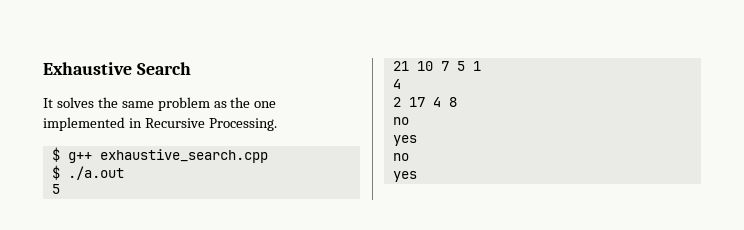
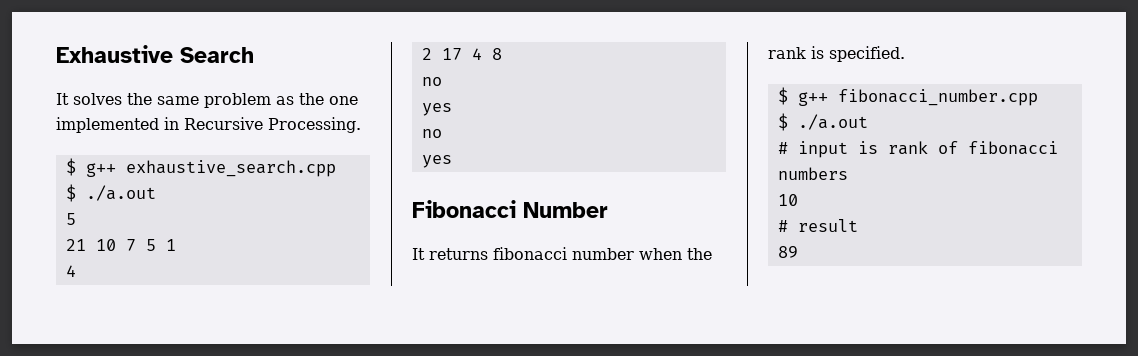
+ Fibonacci Number
+ It returns fibonacci number when the rank is specified.
+ $ g++ fibonacci_number.cpp
+ $ ./a.out
+ # input is rank of fibonacci numbers
+ 10
+ # result
+ 89

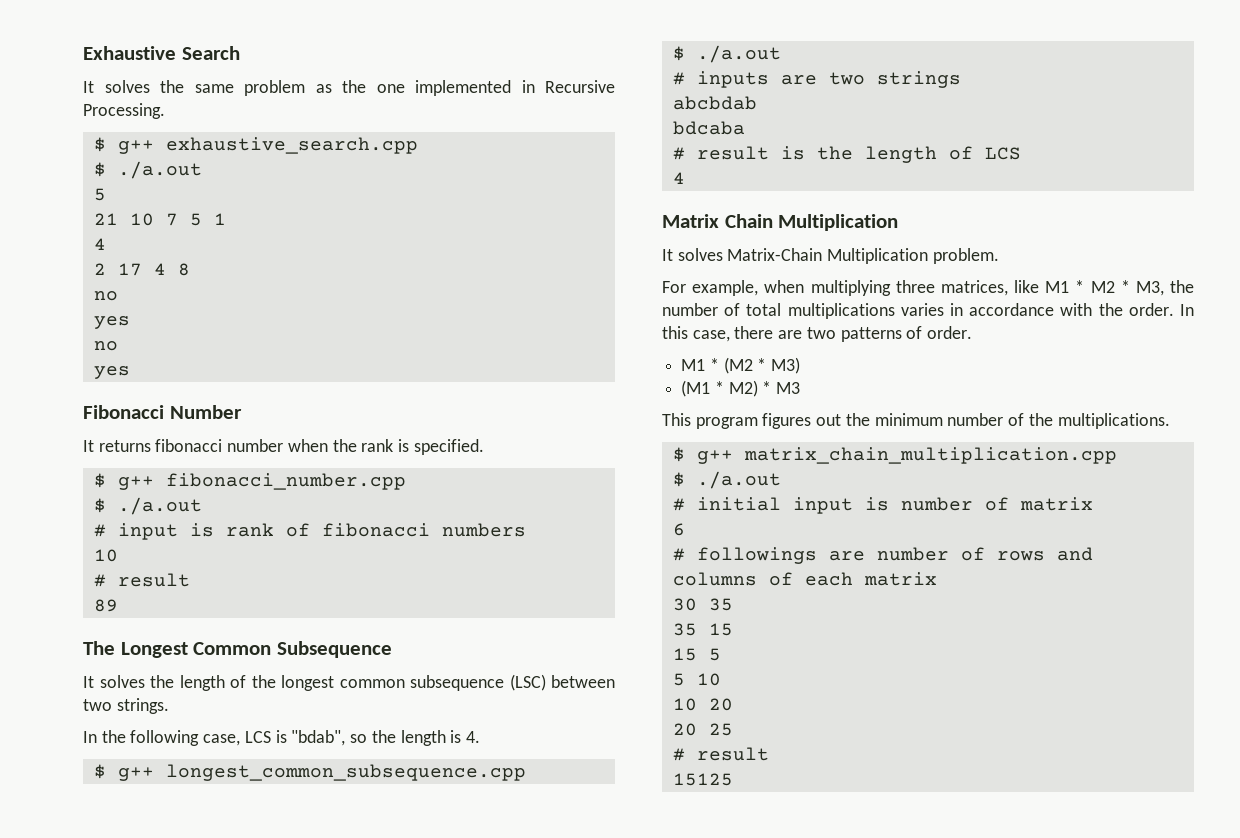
+ The Longest Common Subsequence
+ It solves the length of the longest common subsequence (LSC) between two strings.
+ In the following case, LCS is "bdab", so the length is 4.
+ $ g++ longest_common_subsequence.cpp
+ $ ./a.out
+ # inputs are two strings
+ abcbdab
+ bdcaba
+ # result is the length of LCS
+ 4
+ Matrix Chain Multiplication
+ It solves Matrix-Chain Multiplication problem.
+ For example, when multiplying three matrices, like M1 * M2 * M3, the number of total multiplications varies in accordance with the order. In this case, there are two patterns of order.
+ M1 * (M2 * M3)
+ (M1 * M2) * M3
+ This program figures out the minimum number of the multiplications.
+ $ g++ matrix_chain_multiplication.cpp
+ $ ./a.out
+ # initial input is number of matrix
+ 6
+ # followings are number of rows and columns of each matrix
+ 30 35
+ 35 15
+ 15 5
+ 5 10
+ 10 20
+ 20 25
+ # result
+ 15125

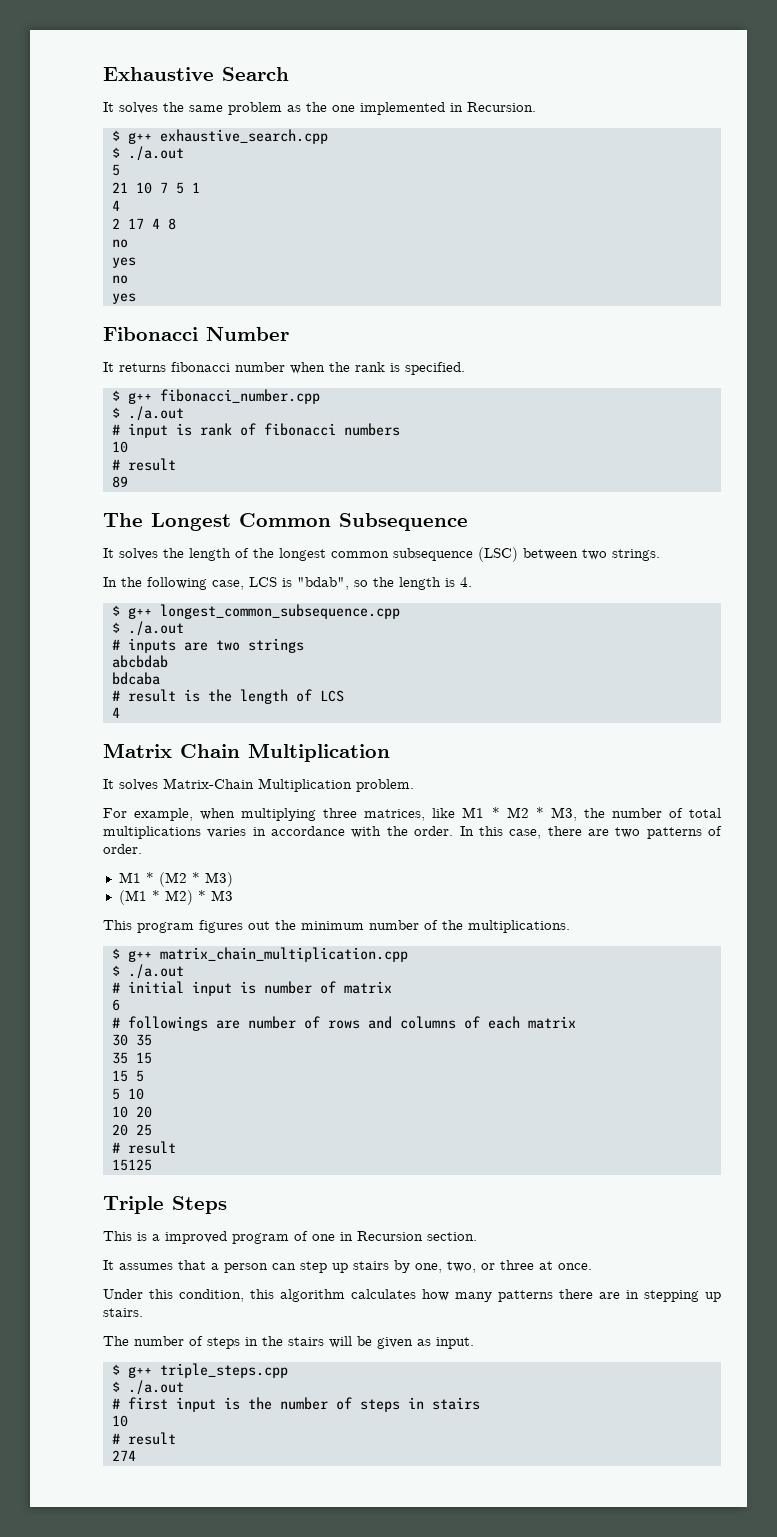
- It solves the same problem as the one implemented in Recursive Processing.
+ It solves the same problem as the one implemented in Recursion.
+ Triple Steps
+ This is a improved program of one in Recursion section.
+ It assumes that a person can step up stairs by one, two, or three at once.
+ Under this condition, this algorithm calculates how many patterns there are in stepping up stairs.
+ The number of steps in the stairs will be given as input.
+ $ g++ triple_steps.cpp
+ $ ./a.out
+ # first input is the number of steps in stairs
+ 10
+ # result
+ 274

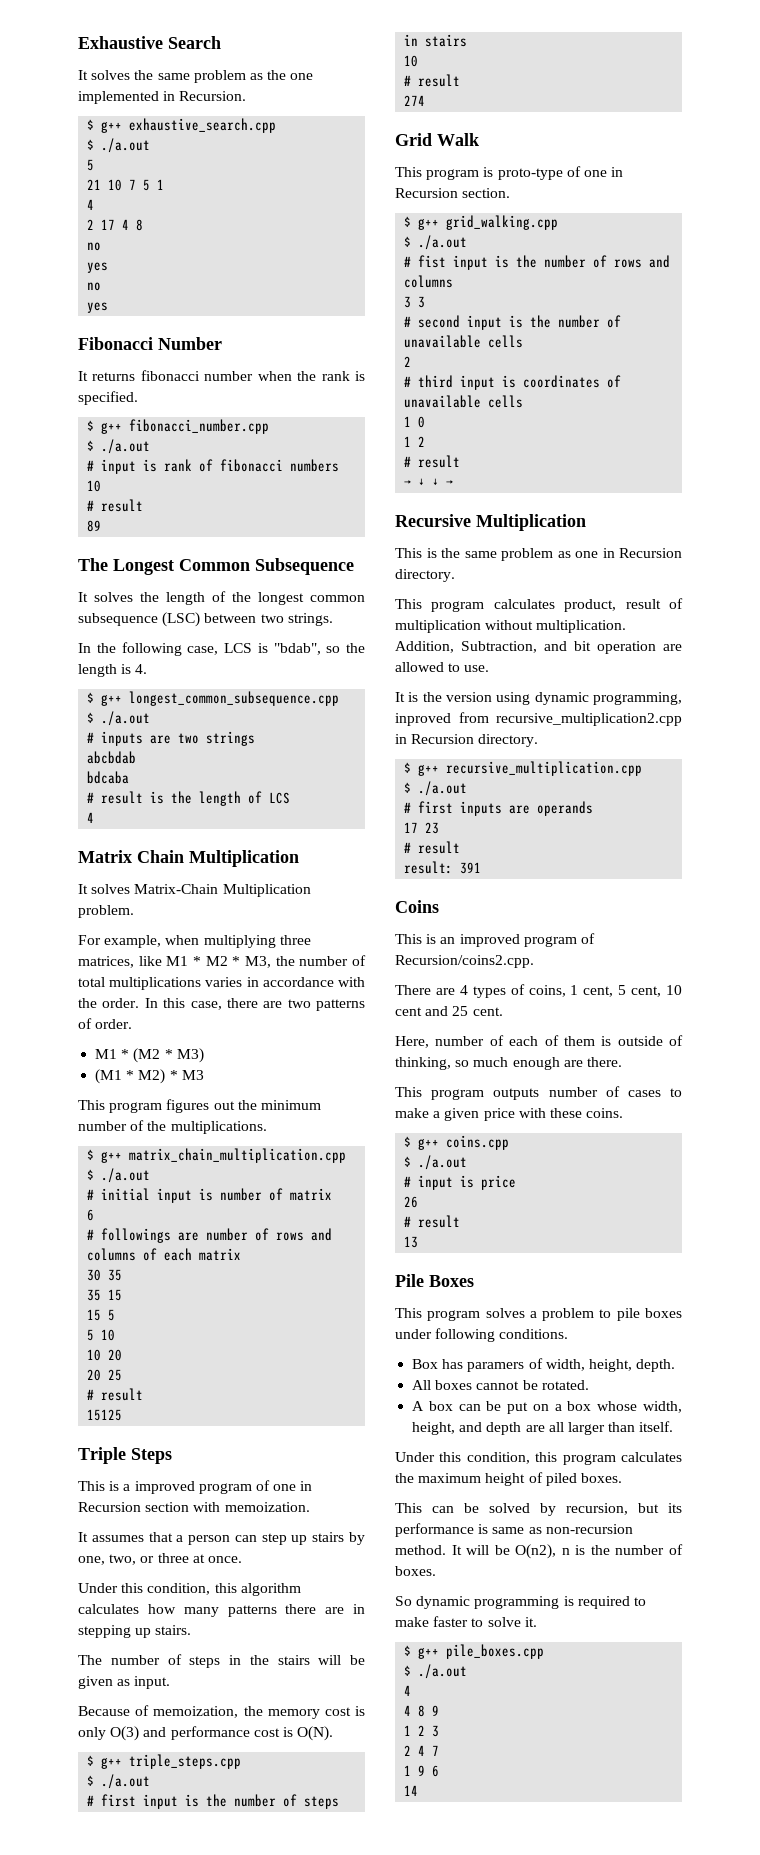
- This is a improved program of one in Recursion section.
+ This is a improved program of one in Recursion section with memoization.
+ Because of memoization, the memory cost is only O(3) and performance cost is O(N).
+ Grid Walk
+ This program is proto-type of one in Recursion section.
+ $ g++ grid_walking.cpp
+ $ ./a.out
+ # fist input is the number of rows and columns
+ 3 3
+ # second input is the number of unavailable cells
+ 2
+ # third input is coordinates of unavailable cells
+ 1 0
+ 1 2
+ # result
+ → ↓ ↓ →
+ Recursive Multiplication
+ This is the same problem as one in Recursion directory.
+ This program calculates product, result of multiplication without multiplication. Addition, Subtraction, and bit operation are allowed to use.
+ It is the version using dynamic programming, inproved from recursive_multiplication2.cpp in Recursion directory.
+ $ g++ recursive_multiplication.cpp
+ $ ./a.out
+ # first inputs are operands
+ 17 23
+ # result
+ result: 391
+ Coins
+ This is an improved program of Recursion/coins2.cpp.
+ There are 4 types of coins, 1 cent, 5 cent, 10 cent and 25 cent.
+ Here, number of each of them is outside of thinking, so much enough are there.
+ This program outputs number of cases to make a given price with these coins.
+ $ g++ coins.cpp
+ $ ./a.out
+ # input is price
+ 26
+ # result
+ 13
+ Pile Boxes
+ This program solves a problem to pile boxes under following conditions.
+ Box has paramers of width, height, depth.
+ All boxes cannot be rotated.
+ A box can be put on a box whose width, height, and depth are all larger than itself.
+ Under this condition, this program calculates the maximum height of piled boxes.
+ This can be solved by recursion, but its performance is same as non-recursion method. It will be O(n2), n is the number of boxes.
+ So dynamic programming is required to make faster to solve it.
+ $ g++ pile_boxes.cpp
+ $ ./a.out
+ 4
+ 4 8 9
+ 1 2 3
+ 2 4 7
+ 1 9 6
+ 14

